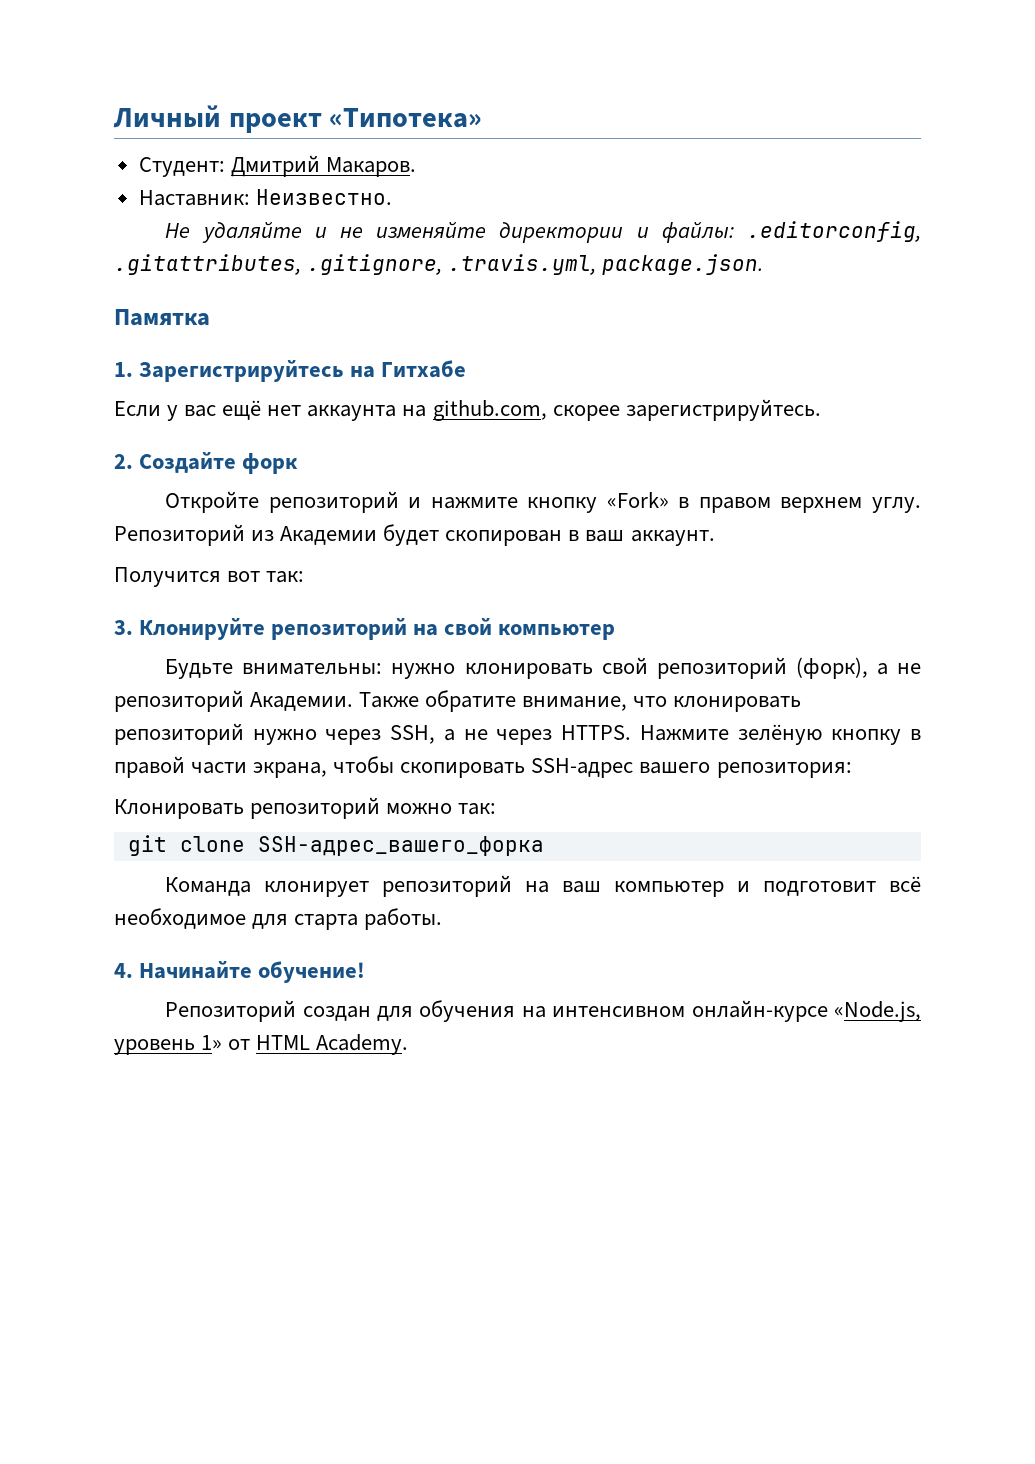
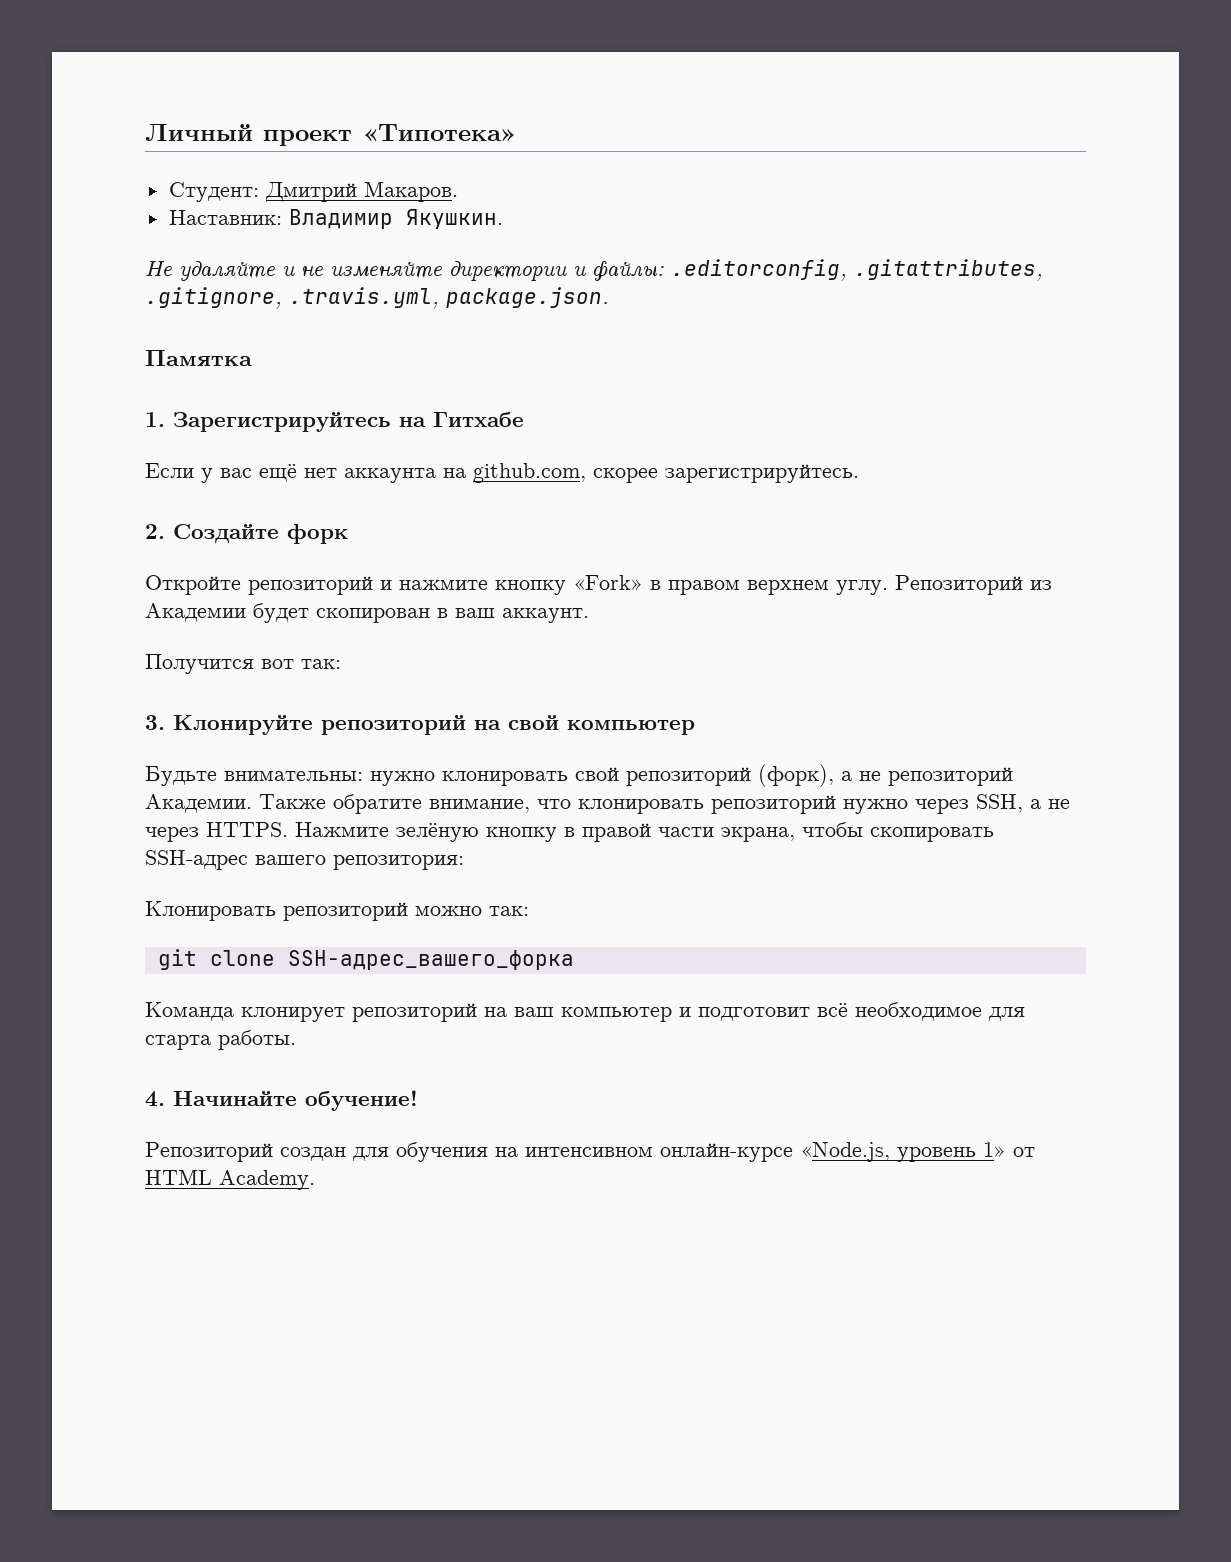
- Наставник: Неизвестно.
+ Наставник: Владимир Якушкин.

